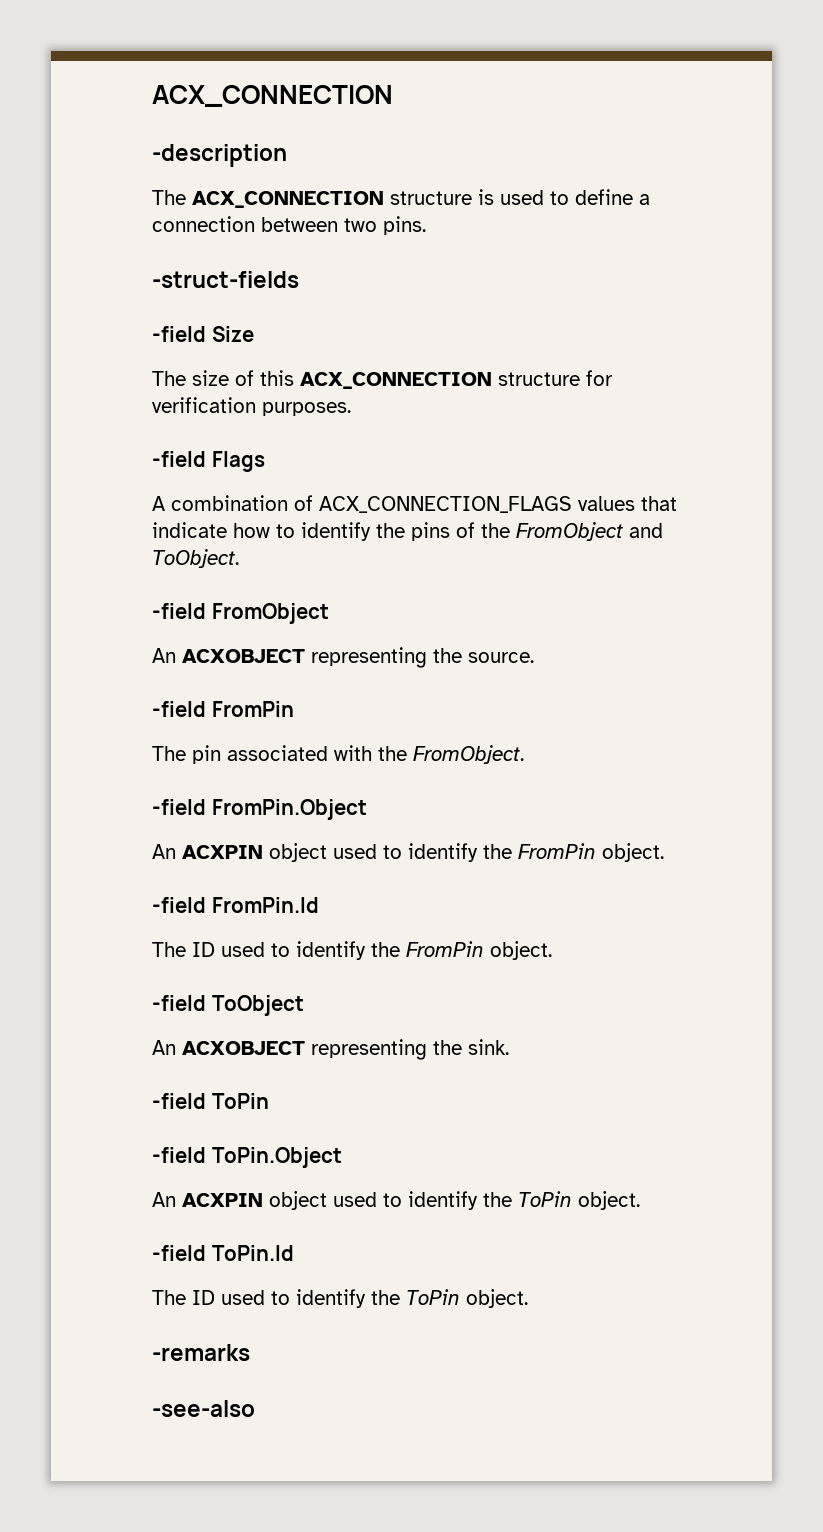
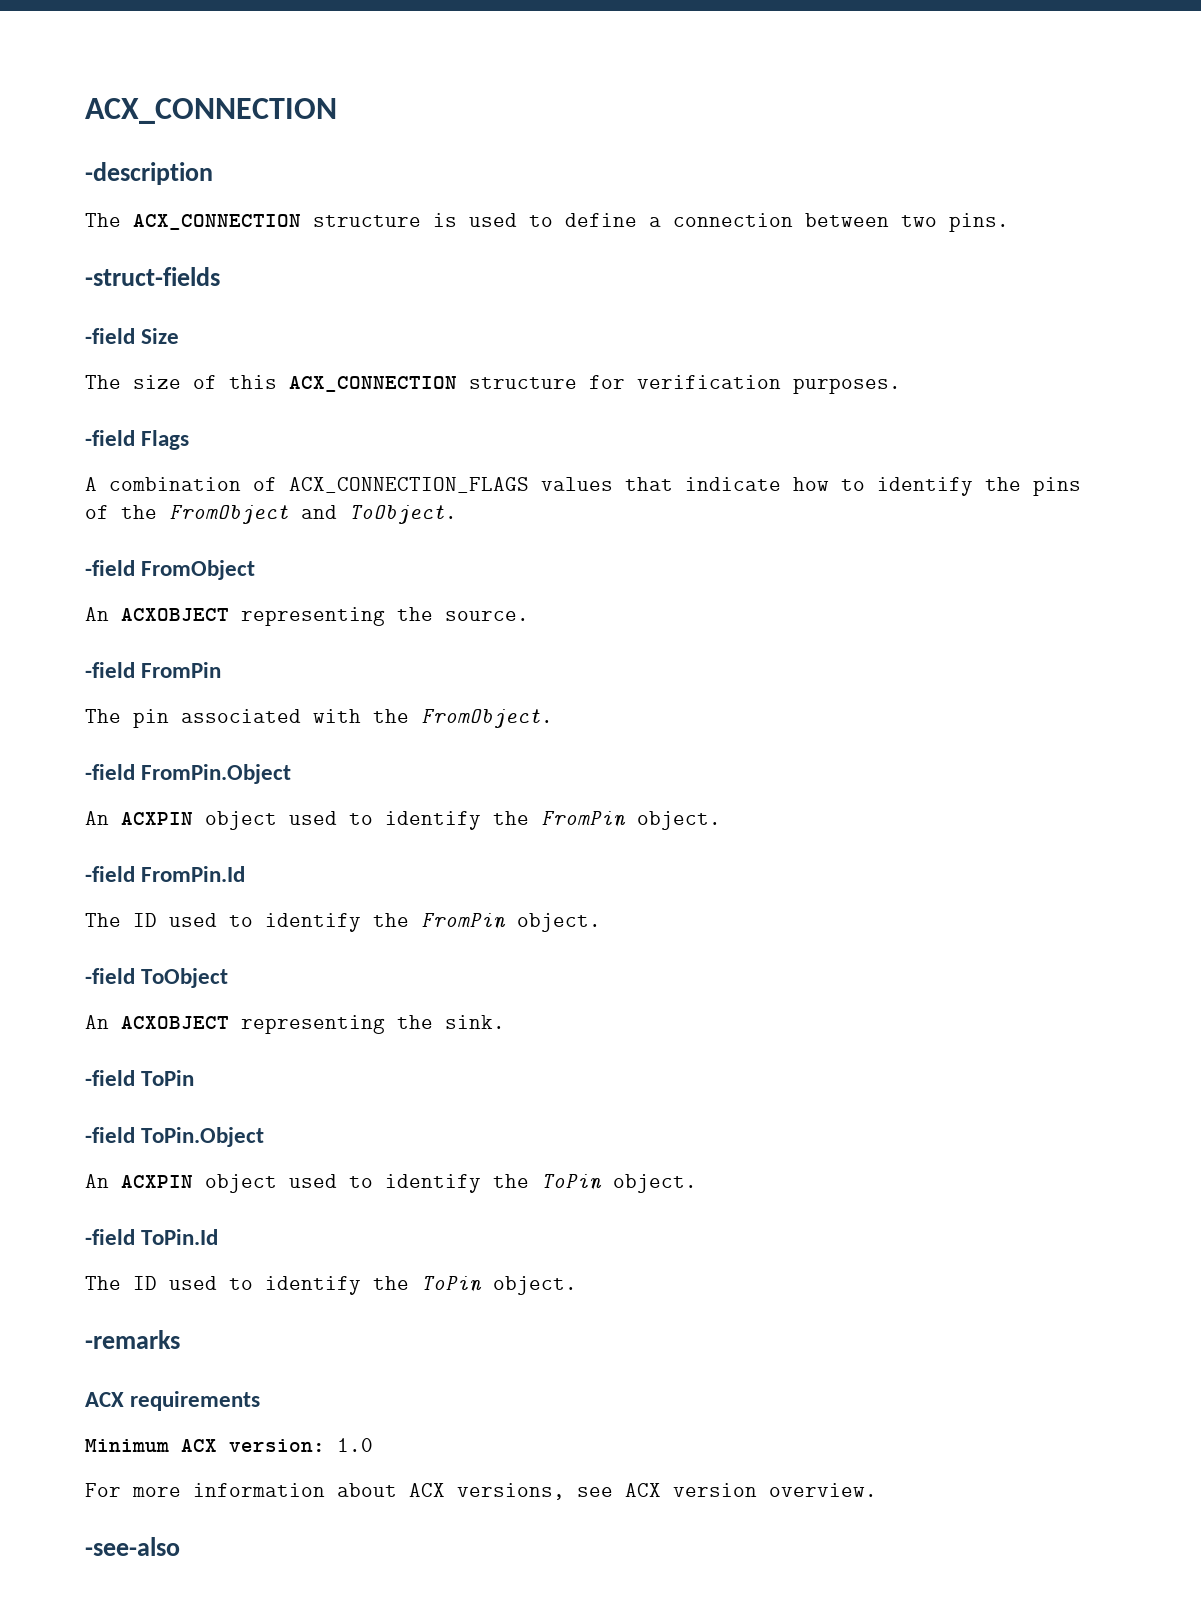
+ ACX requirements
+ Minimum ACX version: 1.0
+ For more information about ACX versions, see ACX version overview.

